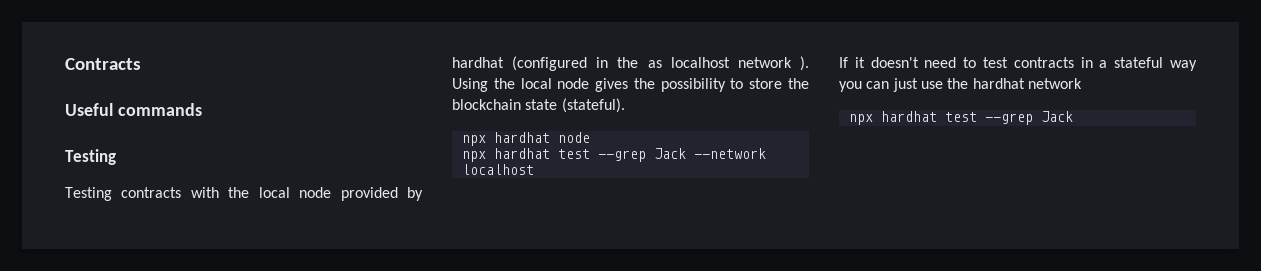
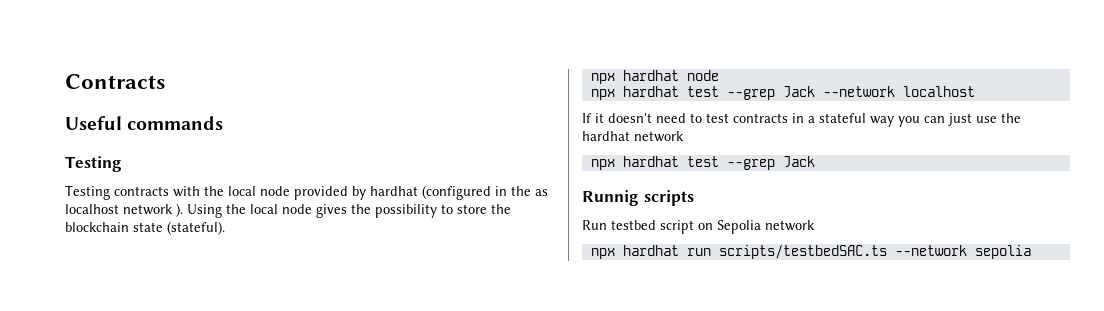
+ Runnig scripts
+ Run testbed script on Sepolia network
+ npx hardhat run scripts/testbedSAC.ts --network sepolia

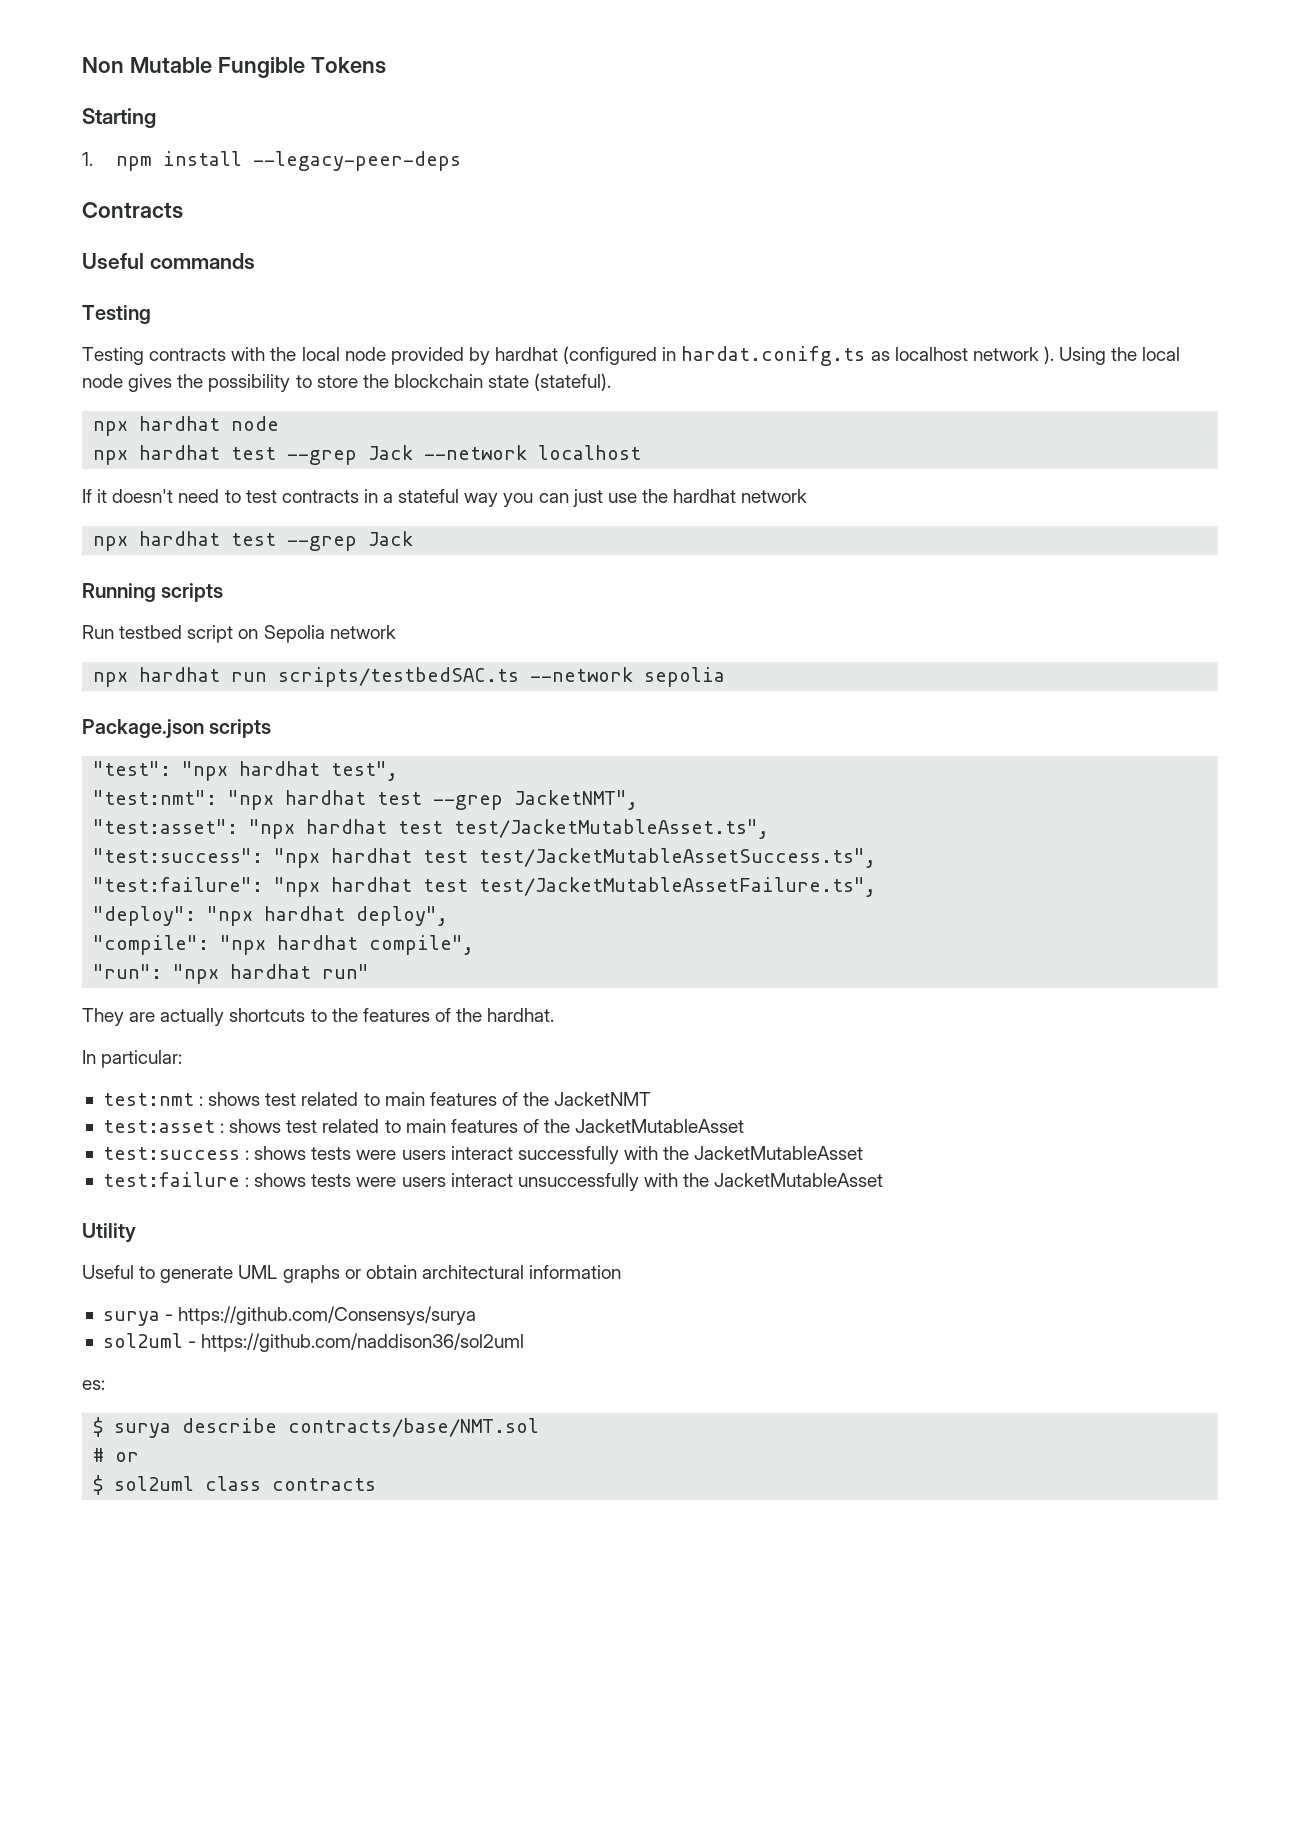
+ Non Mutable Fungible Tokens
+ Starting
+ 1. npm install --legacy-peer-deps
- Testing contracts with the local node provided by hardhat (configured in the as localhost network ).
+ Testing contracts with the local node provided by hardhat (configured in hardat.conifg.ts as localhost network ).
- Runnig scripts
+ Running scripts
+ Package.json scripts
+ "test": "npx hardhat test",
+ "test:nmt": "npx hardhat test --grep JacketNMT",
+ "test:asset": "npx hardhat test test/JacketMutableAsset.ts",
+ "test:success": "npx hardhat test test/JacketMutableAssetSuccess.ts",
+ "test:failure": "npx hardhat test test/JacketMutableAssetFailure.ts",
+ "deploy": "npx hardhat deploy",
+ "compile": "npx hardhat compile",
+ "run": "npx hardhat run"
+ They are actually shortcuts to the features of the hardhat.
+ In particular:
+ test:nmt : shows test related to main features of the JacketNMT
+ test:asset : shows test related to main features of the JacketMutableAsset
+ test:success : shows tests were users interact successfully with the JacketMutableAsset
+ test:failure : shows tests were users interact unsuccessfully with the JacketMutableAsset
+ Utility
+ Useful to generate UML graphs or obtain architectural information
+ surya - https://github.com/Consensys/surya
+ sol2uml - https://github.com/naddison36/sol2uml
+ es:
+ $ surya describe contracts/base/NMT.sol
+ # or
+ $ sol2uml class contracts

